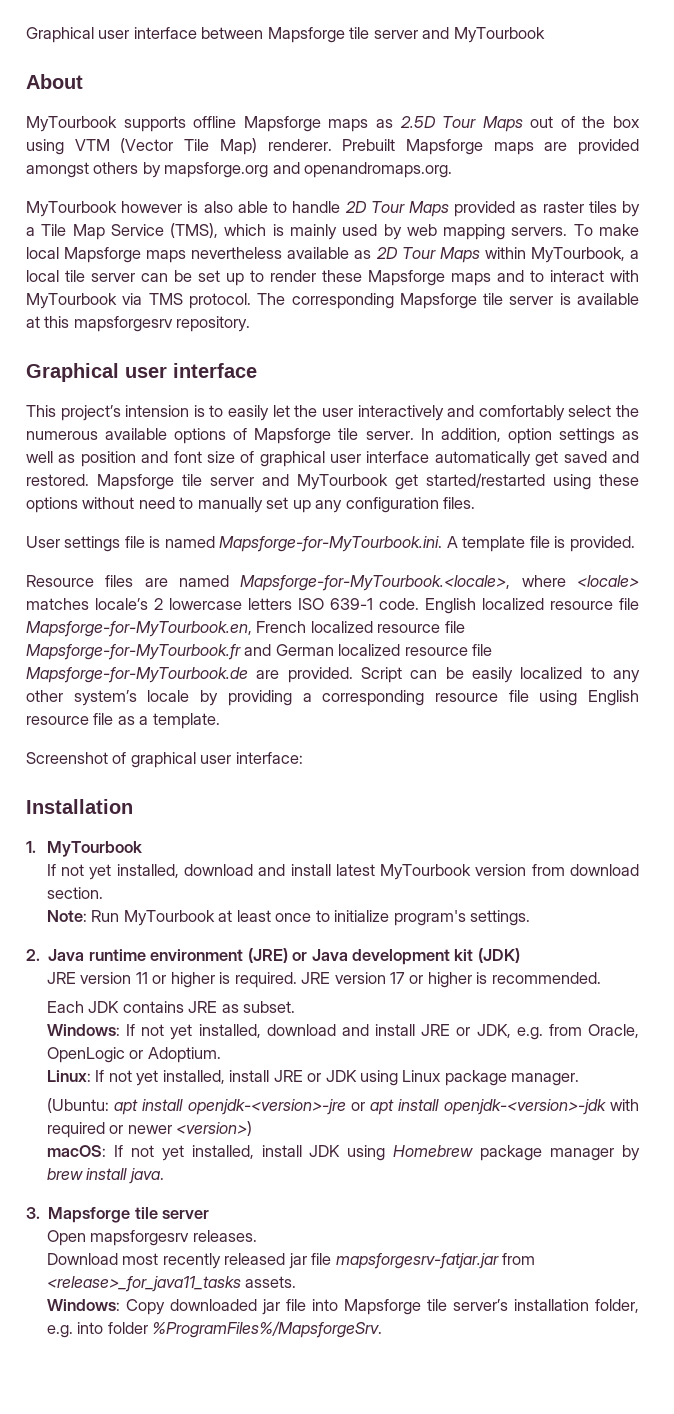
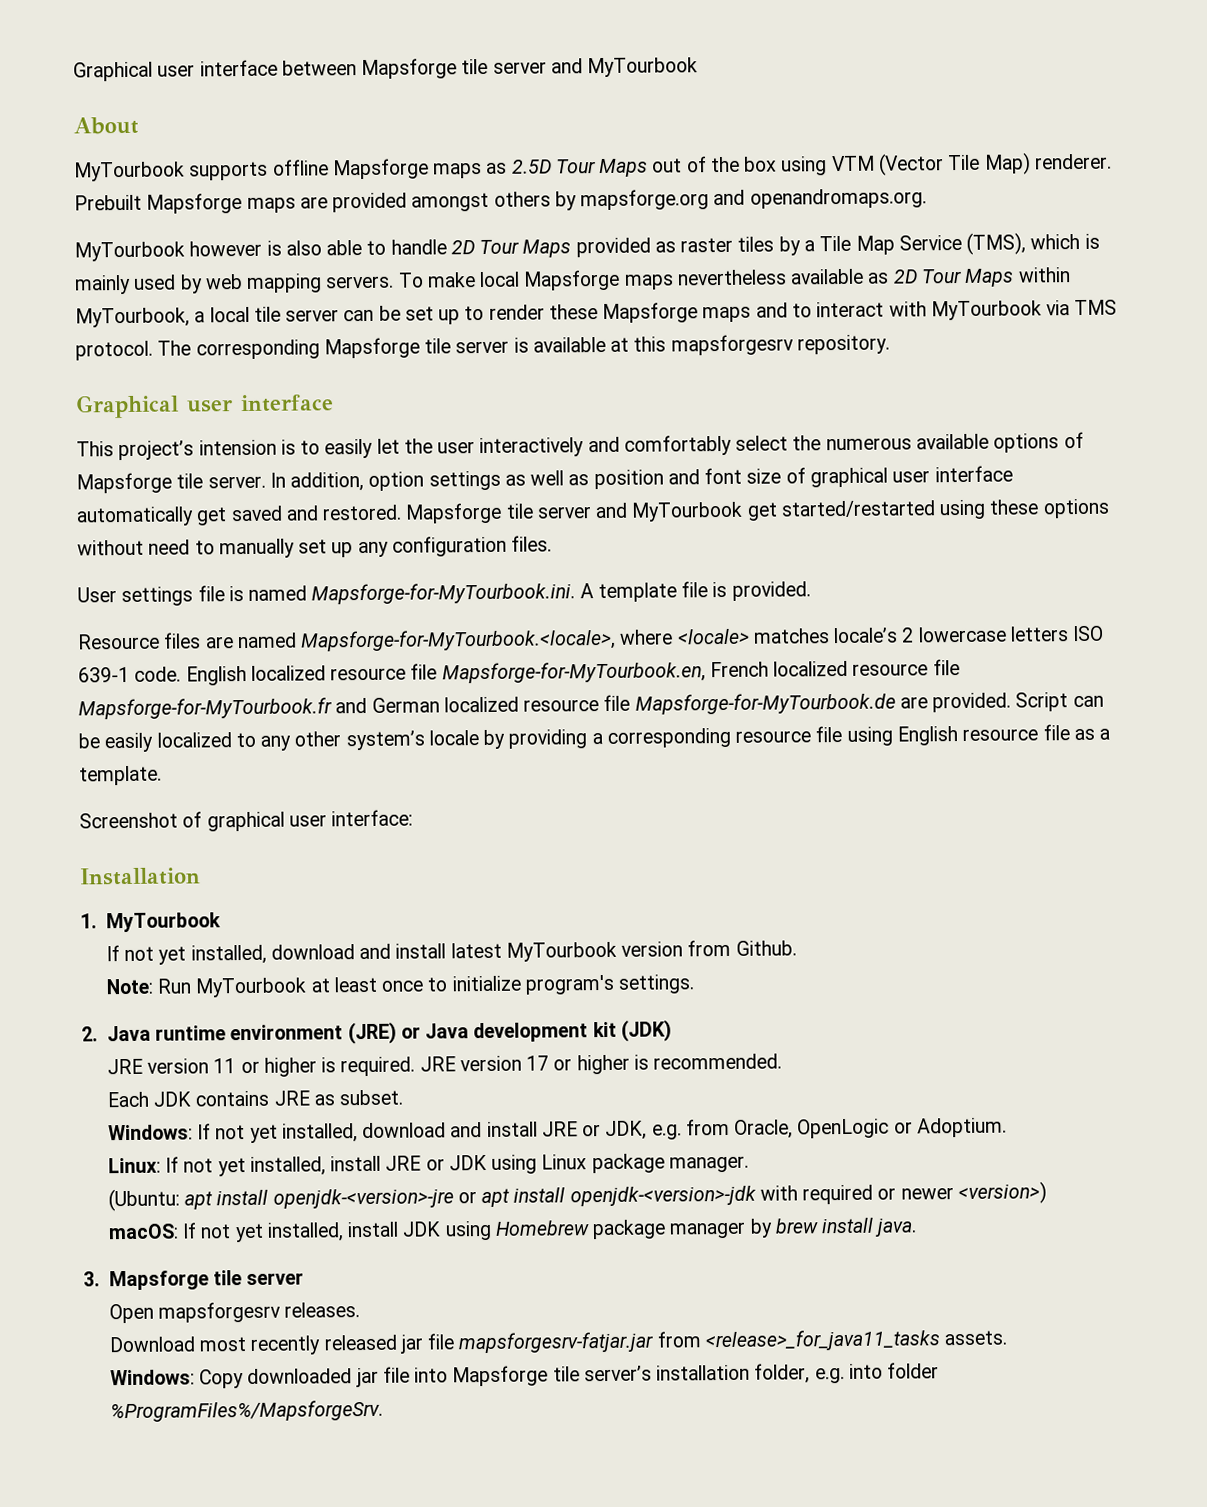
- If not yet installed, download and install latest MyTourbook version from download section.
+ If not yet installed, download and install latest MyTourbook version from Github.

